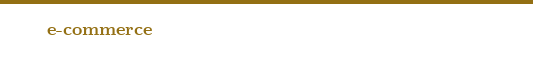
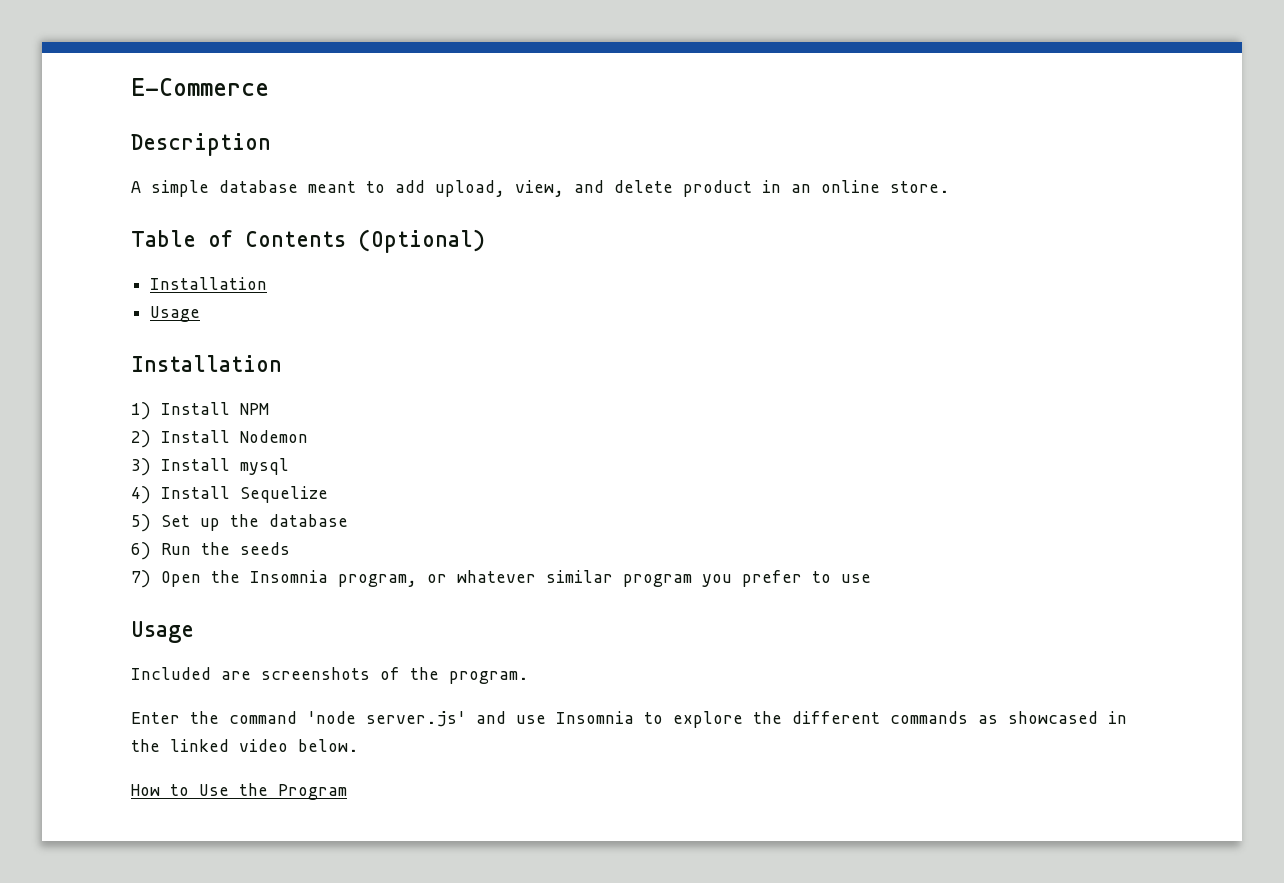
- e-commerce
+ E-Commerce
+ Description
+ A simple database meant to add upload, view, and delete product in an online store.
+ Table of Contents (Optional)
+ Installation
+ Usage
+ Installation
+ 1) Install NPM
+ 2) Install Nodemon
+ 3) Install mysql
+ 4) Install Sequelize
+ 5) Set up the database
+ 6) Run the seeds
+ 7) Open the Insomnia program, or whatever similar program you prefer to use
+ Usage
+ Included are screenshots of the program.
+ Enter the command 'node server.js' and use Insomnia to explore the different commands as showcased in the linked video below.
+ How to Use the Program

